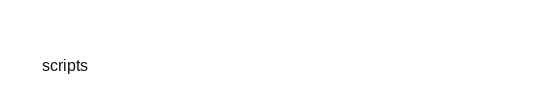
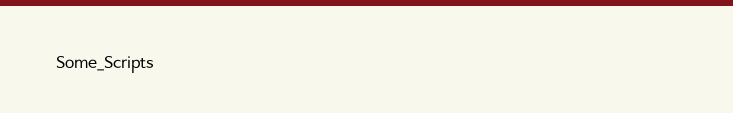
- scripts
+ Some_Scripts

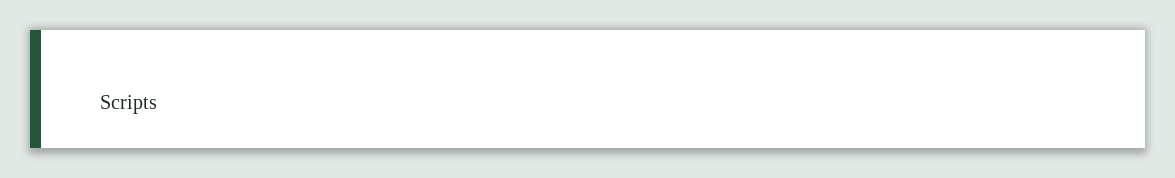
- Some_Scripts
+ Scripts

